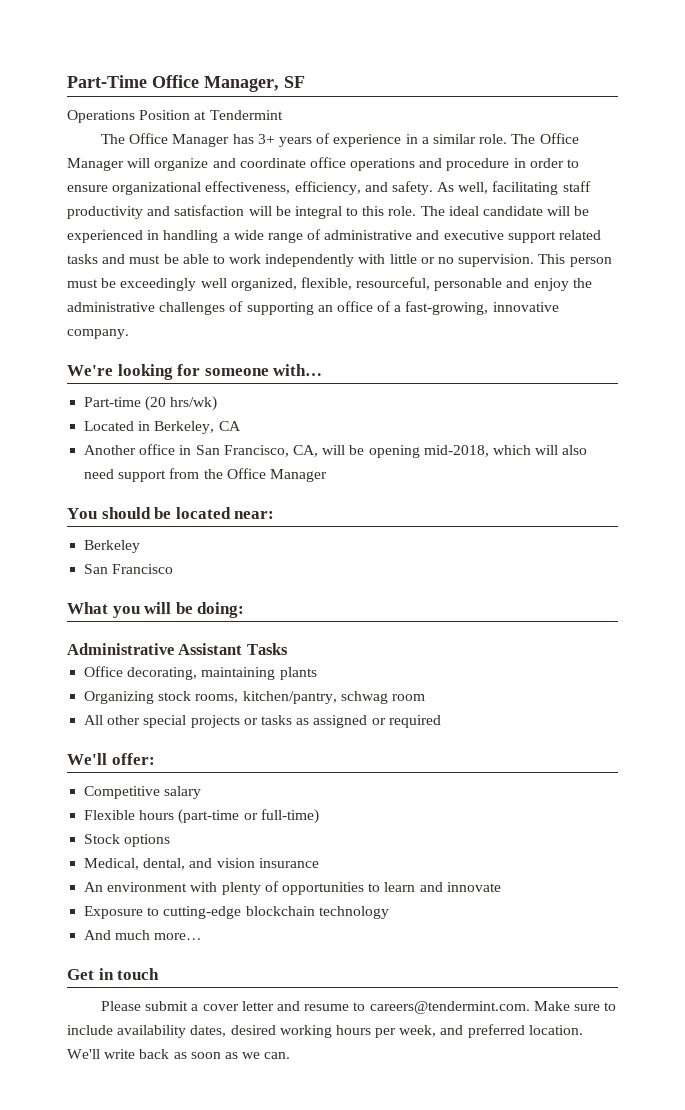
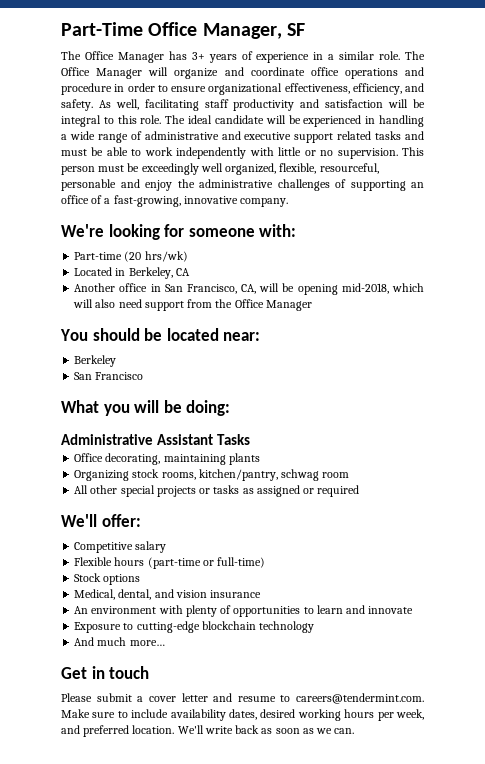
- Operations Position at Tendermint
- We're looking for someone with…
+ We're looking for someone with:

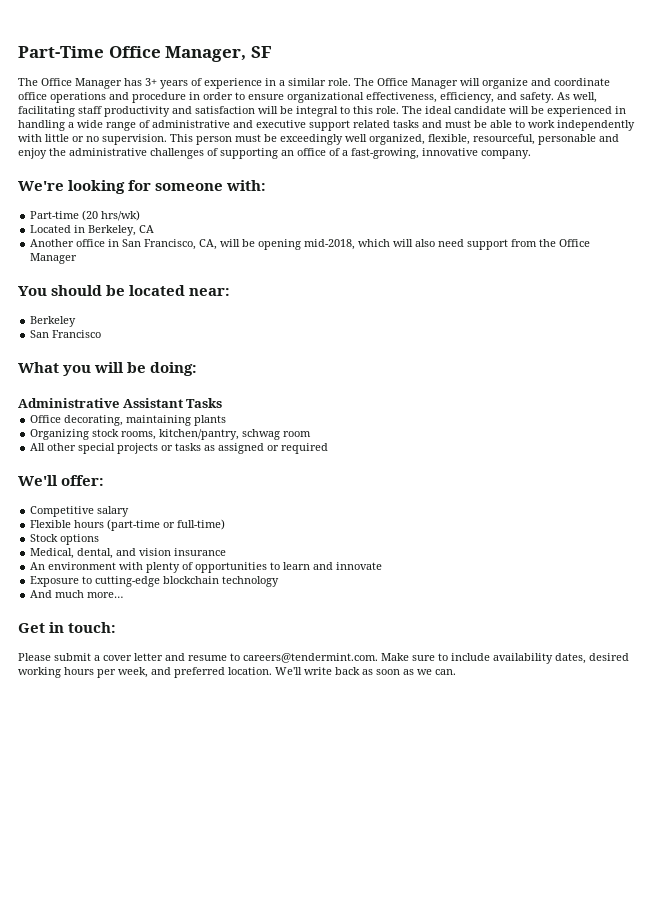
- Get in touch
+ Get in touch:

